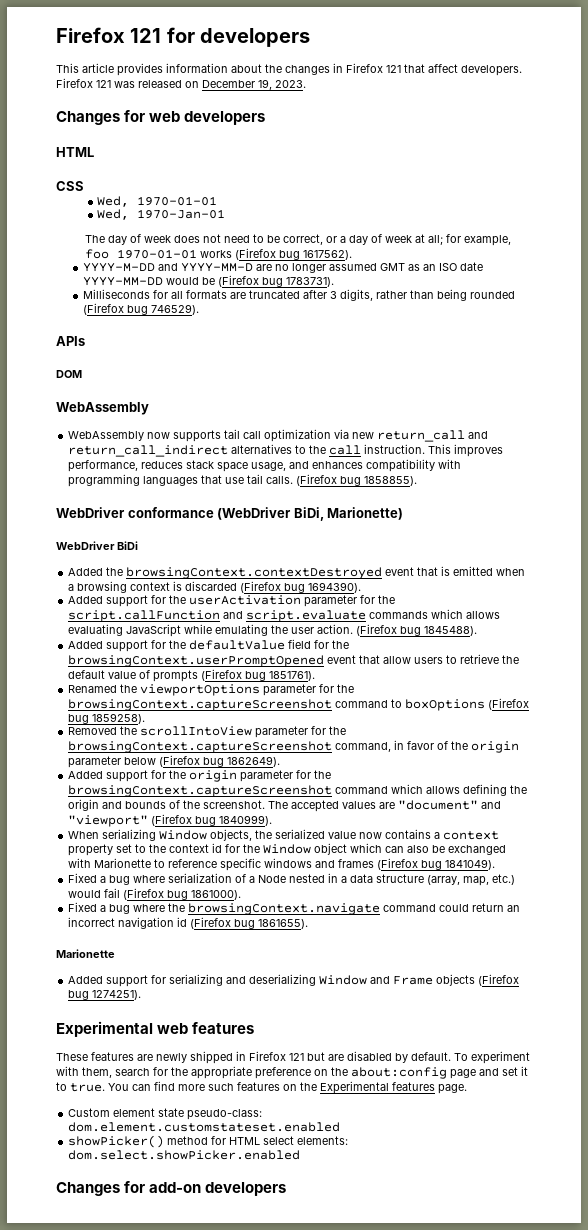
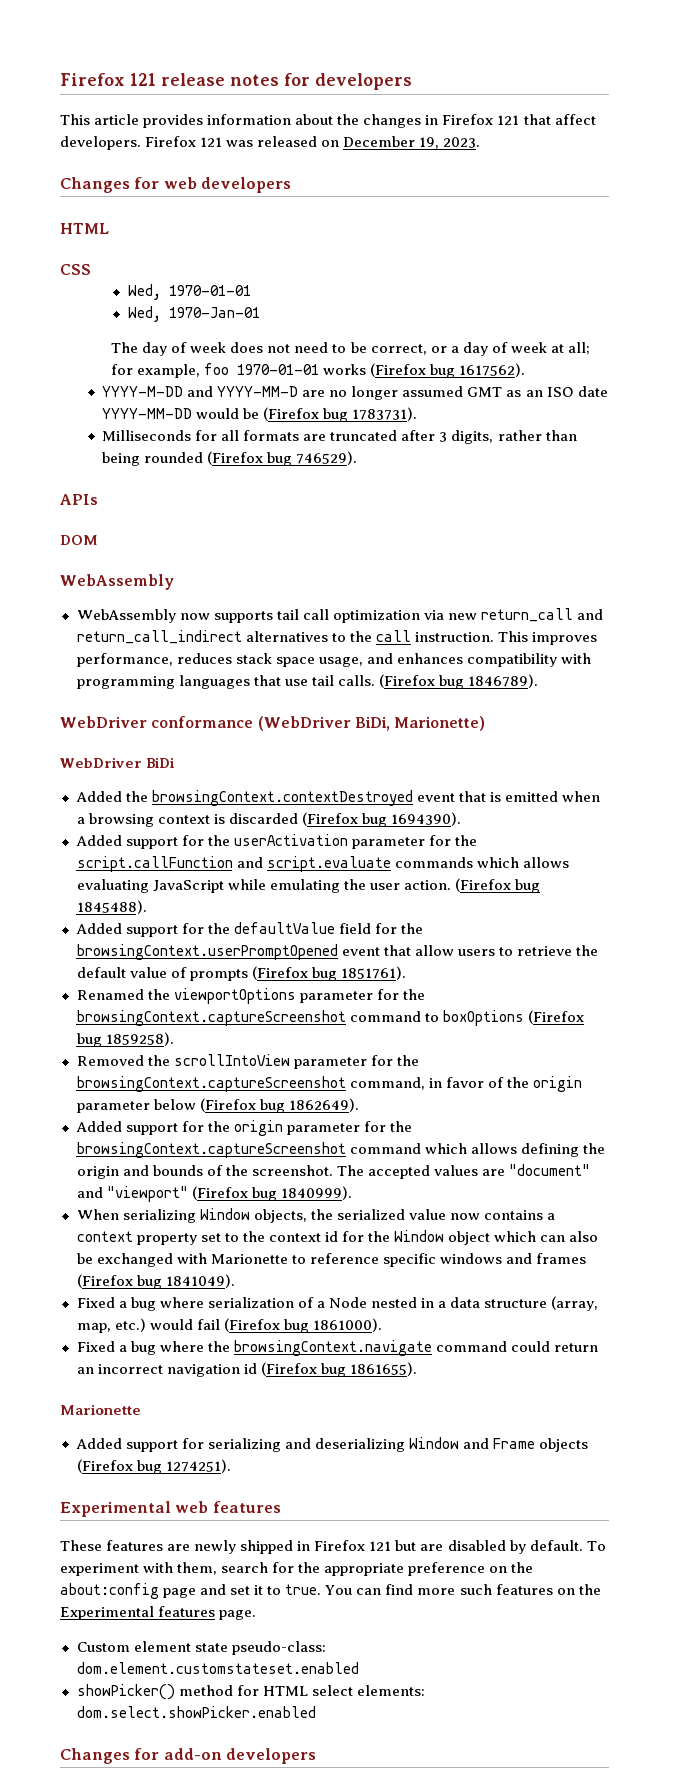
- Firefox 121 for developers
+ Firefox 121 release notes for developers
- (Firefox bug 1858855).
+ (Firefox bug 1846789).

